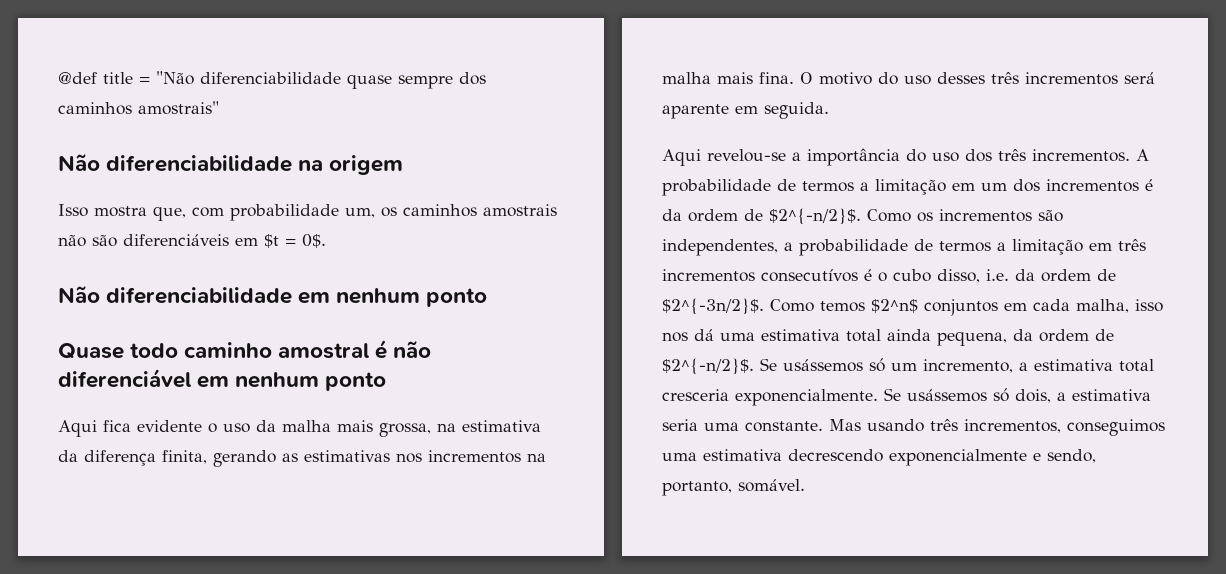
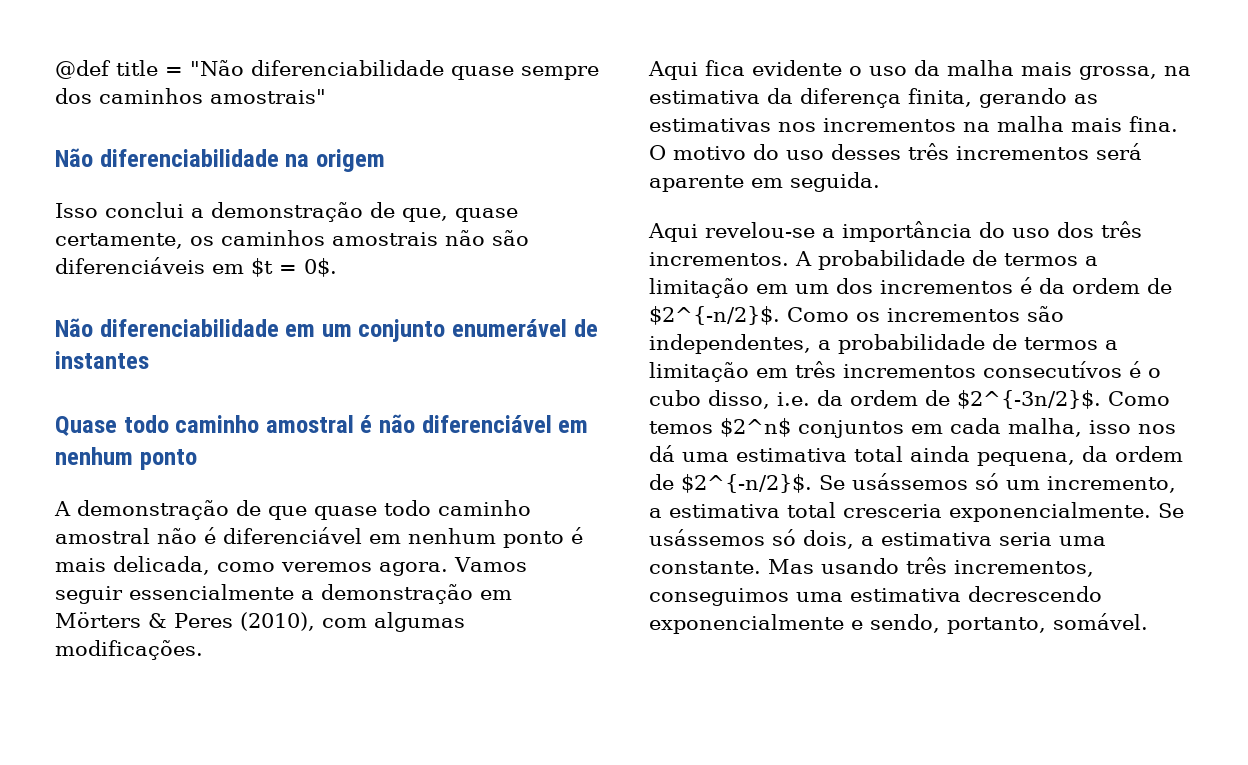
- Isso mostra que, com probabilidade um, os caminhos amostrais não são diferenciáveis em $t = 0$.
+ Isso conclui a demonstração de que, quase certamente, os caminhos amostrais não são diferenciáveis em $t = 0$.
- Não diferenciabilidade em nenhum ponto
+ Não diferenciabilidade em um conjunto enumerável de instantes
+ A demonstração de que quase todo caminho amostral não é diferenciável em nenhum ponto é mais delicada, como veremos agora. Vamos seguir essencialmente a demonstração em Mörters & Peres (2010), com algumas modificações.

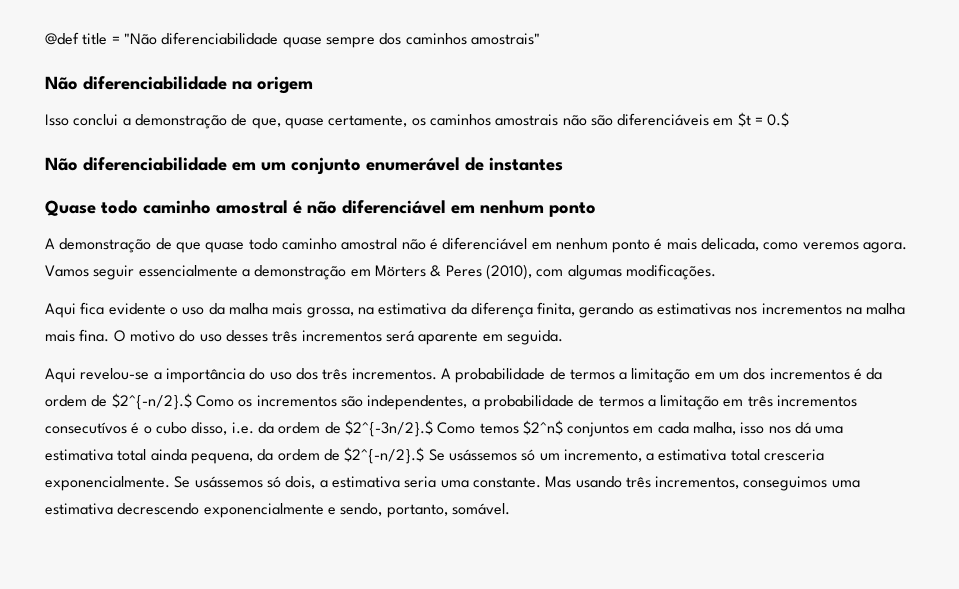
- Isso conclui a demonstração de que, quase certamente, os caminhos amostrais não são diferenciáveis em $t = 0$.
+ Isso conclui a demonstração de que, quase certamente, os caminhos amostrais não são diferenciáveis em $t = 0.$
- A probabilidade de termos a limitação em um dos incrementos é da ordem de $2^{-n/2}$. Como os incrementos são independentes, a probabilidade de termos a limitação em três incrementos consecutívos é o cubo disso, i.e. da ordem de $2^{-3n/2}$. Como temos $2^n$ conjuntos em cada malha, isso nos dá uma estimativa total ainda pequena, da ordem de $2^{-n/2}$. Se usássemos só um incremento, a estimativa total cresceria exponencialmente.
+ A probabilidade de termos a limitação em um dos incrementos é da ordem de $2^{-n/2}.$ Como os incrementos são independentes, a probabilidade de termos a limitação em três incrementos consecutívos é o cubo disso, i.e. da ordem de $2^{-3n/2}.$ Como temos $2^n$ conjuntos em cada malha, isso nos dá uma estimativa total ainda pequena, da ordem de $2^{-n/2}.$ Se usássemos só um incremento, a estimativa total cresceria exponencialmente.

